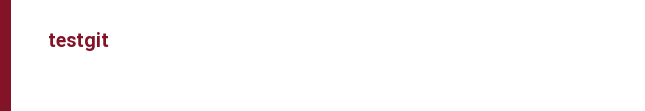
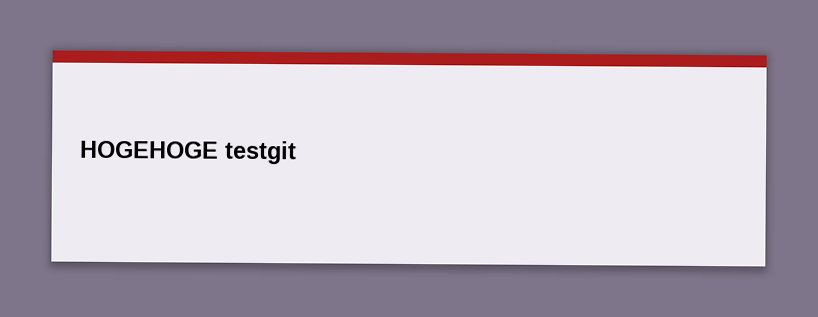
- testgit
+ HOGEHOGE testgit

